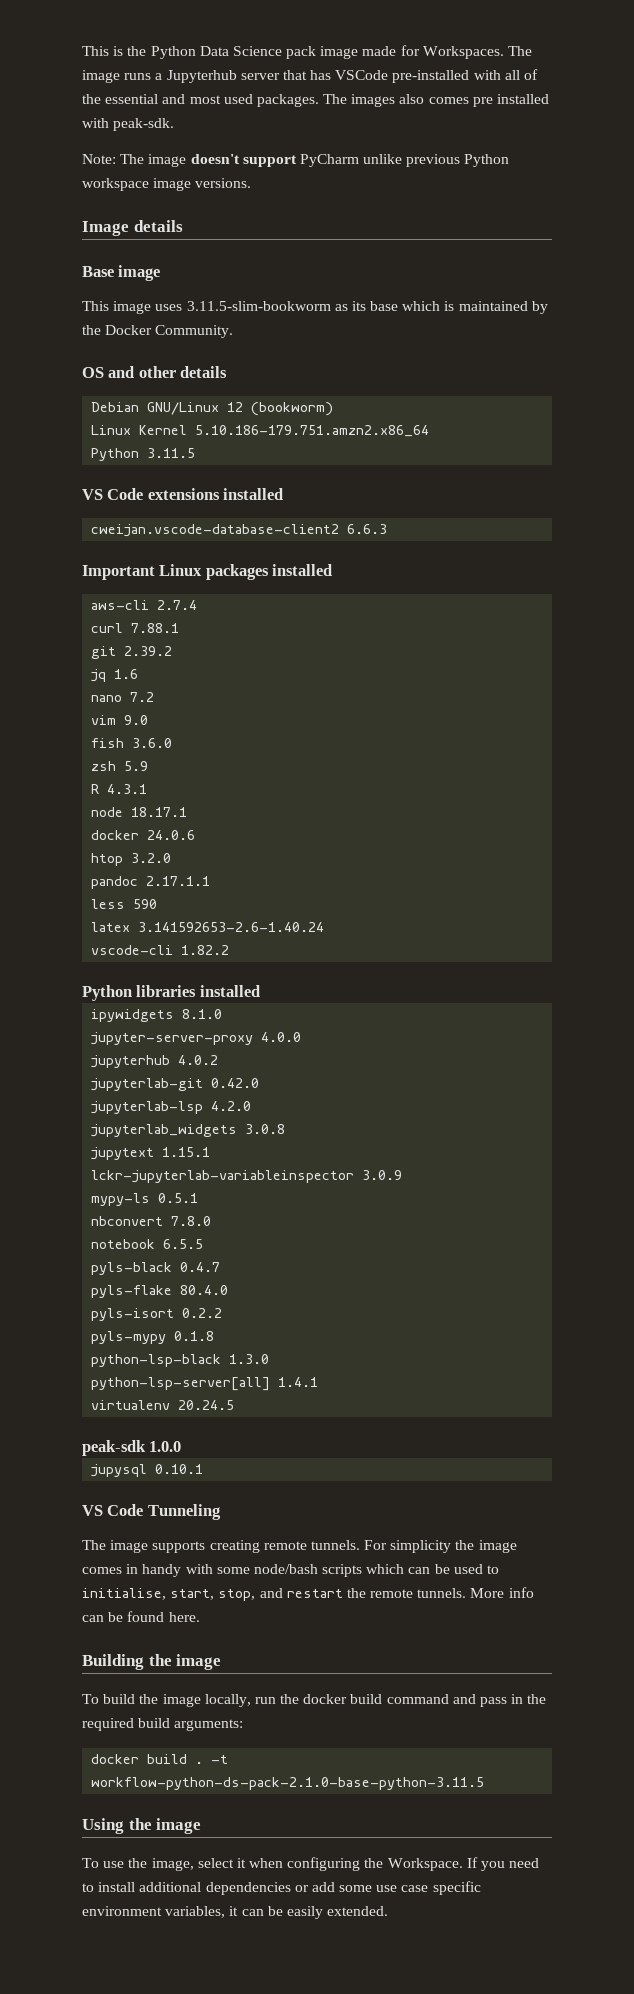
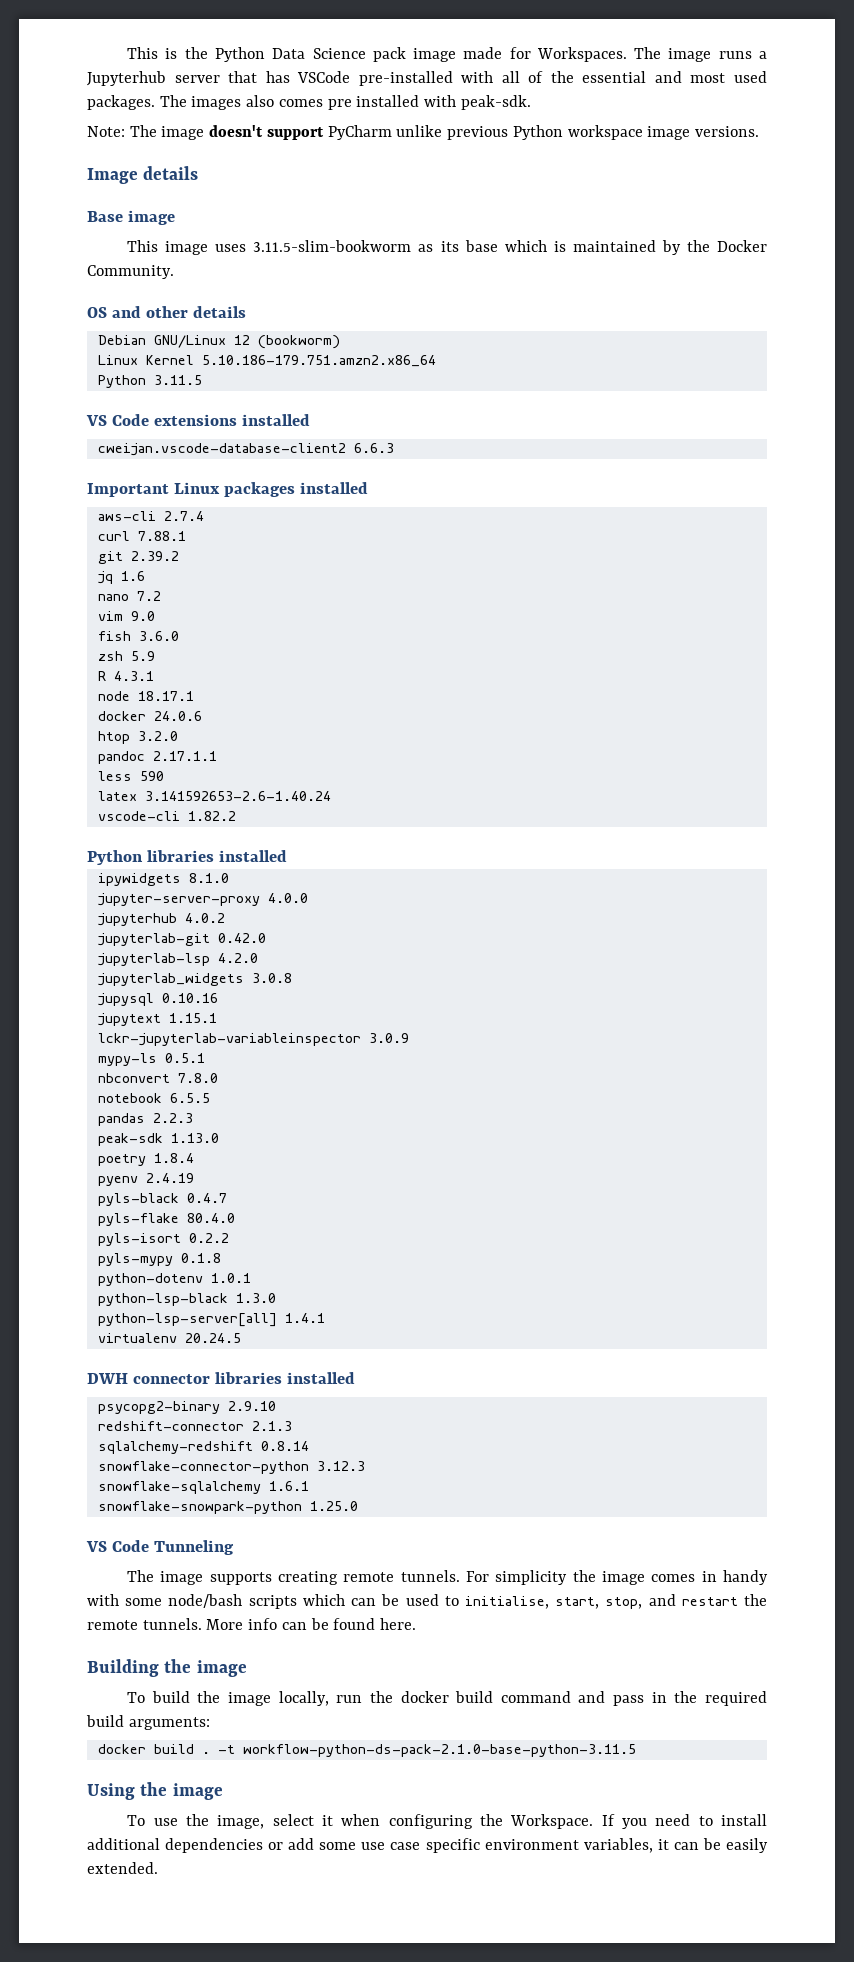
+ jupysql 0.10.16
+ pandas 2.2.3
+ peak-sdk 1.13.0
+ poetry 1.8.4
+ pyenv 2.4.19
+ python-dotenv 1.0.1
- peak-sdk 1.0.0
- jupysql 0.10.1
+ DWH connector libraries installed
+ psycopg2-binary 2.9.10
+ redshift-connector 2.1.3
+ sqlalchemy-redshift 0.8.14
+ snowflake-connector-python 3.12.3
+ snowflake-sqlalchemy 1.6.1
+ snowflake-snowpark-python 1.25.0

